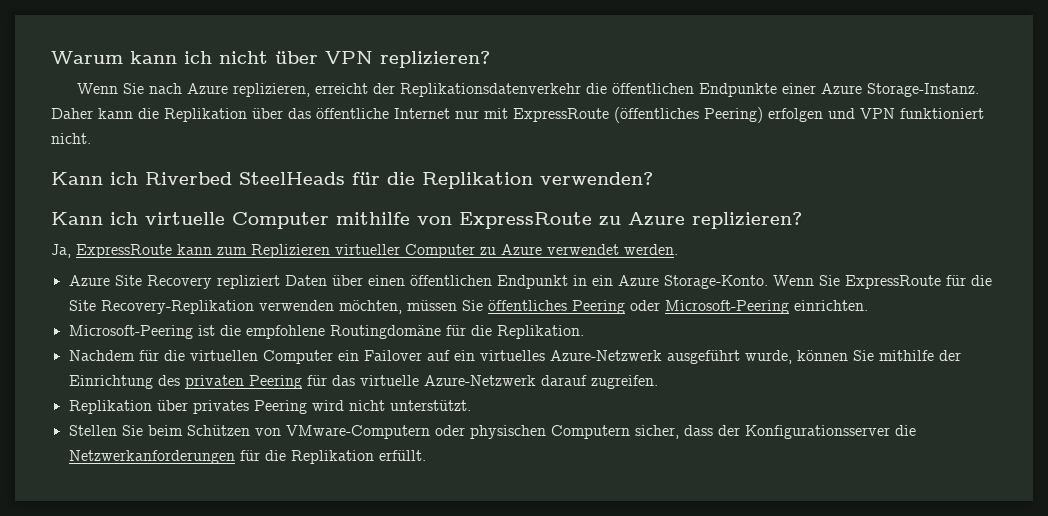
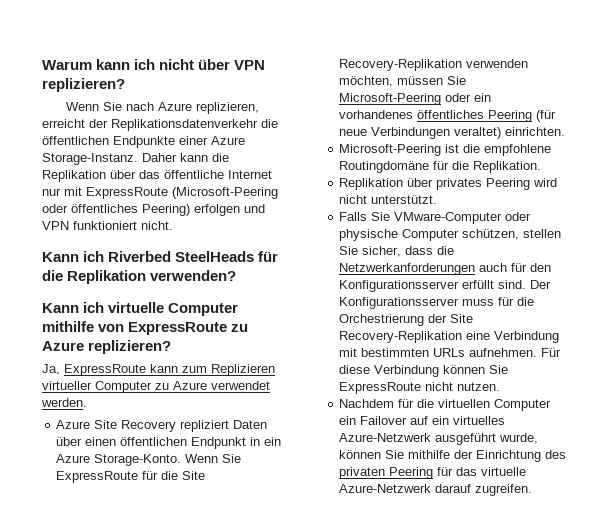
- Daher kann die Replikation über das öffentliche Internet nur mit ExpressRoute (öffentliches Peering) erfolgen und VPN funktioniert nicht.
+ Daher kann die Replikation über das öffentliche Internet nur mit ExpressRoute (Microsoft-Peering oder öffentliches Peering) erfolgen und VPN funktioniert nicht.
- Wenn Sie ExpressRoute für die Site Recovery-Replikation verwenden möchten, müssen Sie öffentliches Peering oder Microsoft-Peering einrichten.
+ Wenn Sie ExpressRoute für die Site Recovery-Replikation verwenden möchten, müssen Sie Microsoft-Peering oder ein vorhandenes öffentliches Peering (für neue Verbindungen veraltet) einrichten.
+ Replikation über privates Peering wird nicht unterstützt.
+ Falls Sie VMware-Computer oder physische Computer schützen, stellen Sie sicher, dass die Netzwerkanforderungen auch für den Konfigurationsserver erfüllt sind. Der Konfigurationsserver muss für die Orchestrierung der Site Recovery-Replikation eine Verbindung mit bestimmten URLs aufnehmen. Für diese Verbindung können Sie ExpressRoute nicht nutzen.
- Replikation über privates Peering wird nicht unterstützt.
- Stellen Sie beim Schützen von VMware-Computern oder physischen Computern sicher, dass der Konfigurationsserver die Netzwerkanforderungen für die Replikation erfüllt.

